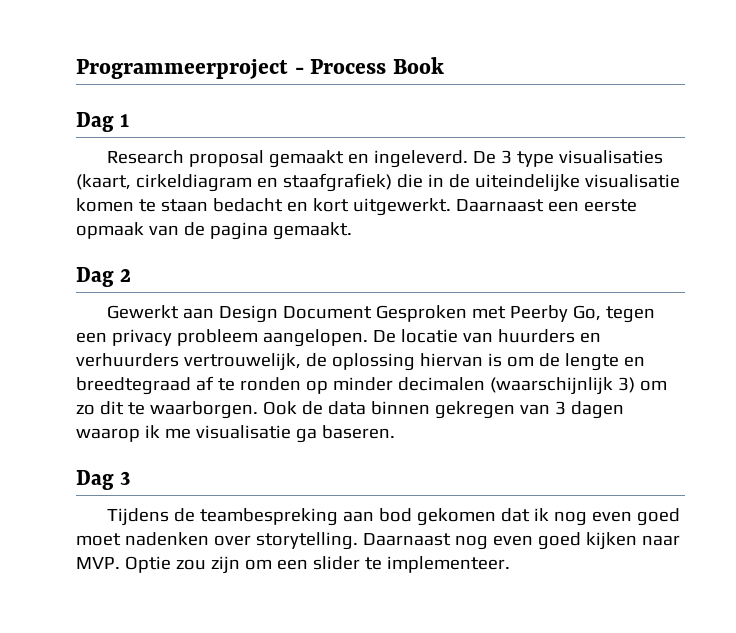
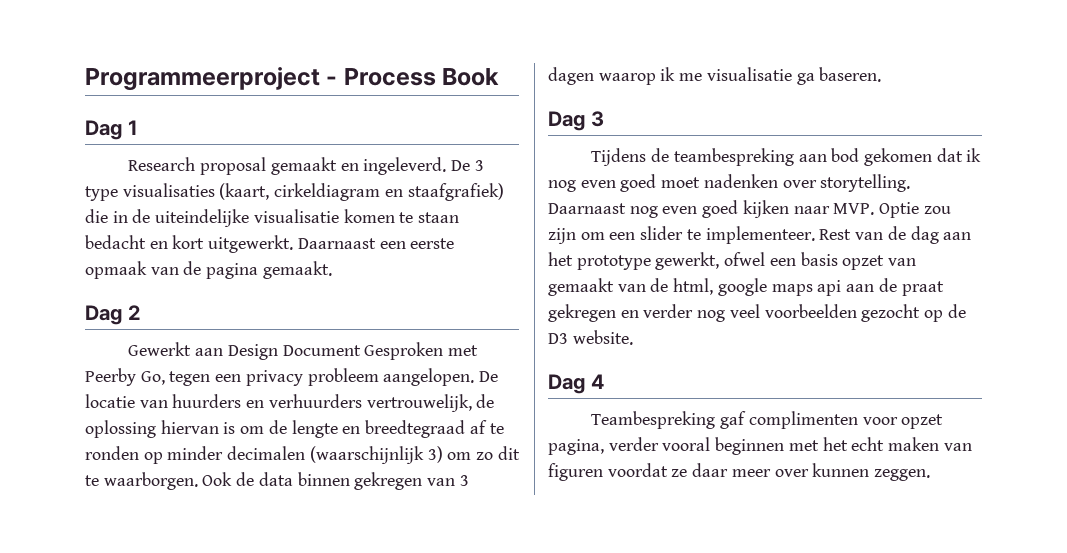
+ Rest van de dag aan het prototype gewerkt, ofwel een basis opzet van gemaakt van de html, google maps api aan de praat gekregen en verder nog veel voorbeelden gezocht op de D3 website.
+ Dag 4
+ Teambespreking gaf complimenten voor opzet pagina, verder vooral beginnen met het echt maken van figuren voordat ze daar meer over kunnen zeggen.

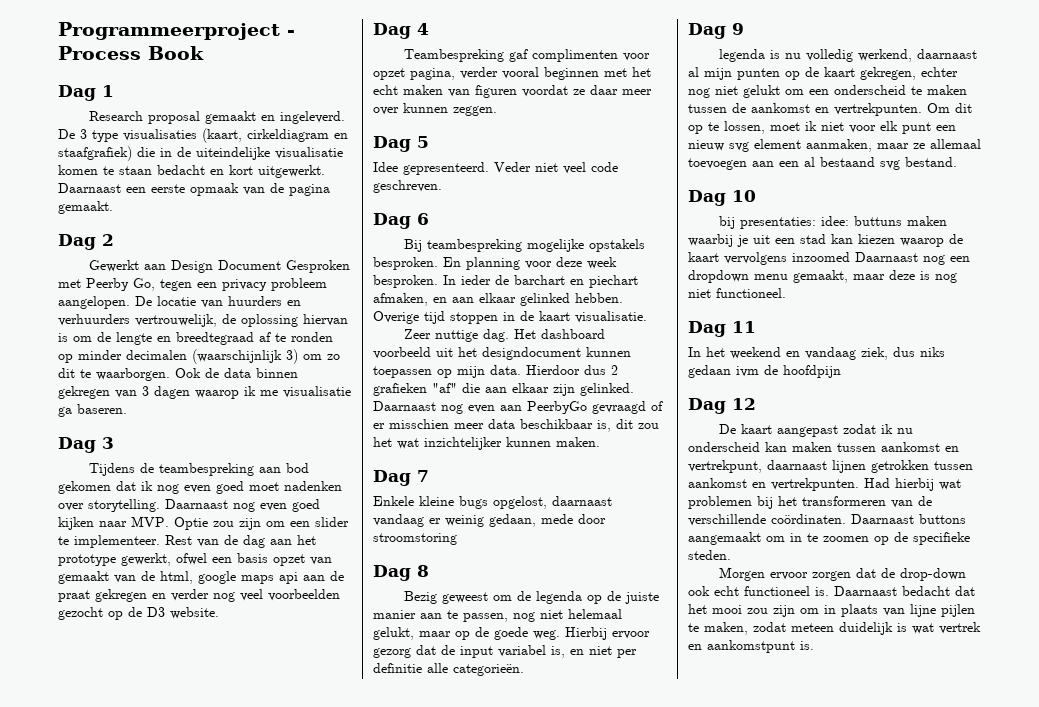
+ Dag 5
+ Idee gepresenteerd. Veder niet veel code geschreven.
+ Dag 6
+ Bij teambespreking mogelijke opstakels besproken. En planning voor deze week besproken. In ieder de barchart en piechart afmaken, en aan elkaar gelinked hebben. Overige tijd stoppen in de kaart visualisatie.
+ Zeer nuttige dag. Het dashboard voorbeeld uit het designdocument kunnen toepassen op mijn data. Hierdoor dus 2 grafieken "af" die aan elkaar zijn gelinked. Daarnaast nog even aan PeerbyGo gevraagd of er misschien meer data beschikbaar is, dit zou het wat inzichtelijker kunnen maken.
+ Dag 7
+ Enkele kleine bugs opgelost, daarnaast vandaag er weinig gedaan, mede door stroomstoring
+ Dag 8
+ Bezig geweest om de legenda op de juiste manier aan te passen, nog niet helemaal gelukt, maar op de goede weg. Hierbij ervoor gezorg dat de input variabel is, en niet per definitie alle categorieën.
+ Dag 9
+ legenda is nu volledig werkend, daarnaast al mijn punten op de kaart gekregen, echter nog niet gelukt om een onderscheid te maken tussen de aankomst en vertrekpunten. Om dit op te lossen, moet ik niet voor elk punt een nieuw svg element aanmaken, maar ze allemaal toevoegen aan een al bestaand svg bestand.
+ Dag 10
+ bij presentaties: idee: buttuns maken waarbij je uit een stad kan kiezen waarop de kaart vervolgens inzoomed Daarnaast nog een dropdown menu gemaakt, maar deze is nog niet functioneel.
+ Dag 11
+ In het weekend en vandaag ziek, dus niks gedaan ivm de hoofdpijn
+ Dag 12
+ De kaart aangepast zodat ik nu onderscheid kan maken tussen aankomst en vertrekpunt, daarnaast lijnen getrokken tussen aankomst en vertrekpunten. Had hierbij wat problemen bij het transformeren van de verschillende coördinaten. Daarnaast buttons aangemaakt om in te zoomen op de specifieke steden.
+ Morgen ervoor zorgen dat de drop-down ook echt functioneel is. Daarnaast bedacht dat het mooi zou zijn om in plaats van lijne pijlen te maken, zodat meteen duidelijk is wat vertrek en aankomstpunt is.

